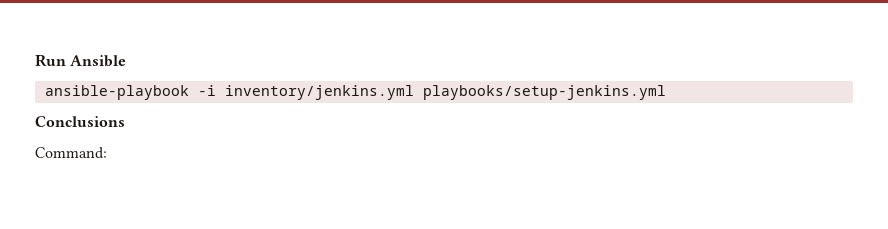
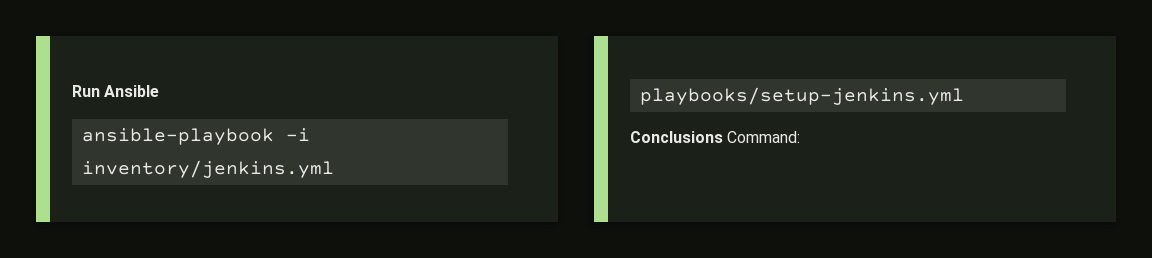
- Conclusions
- Command:
+ Conclusions Command:

